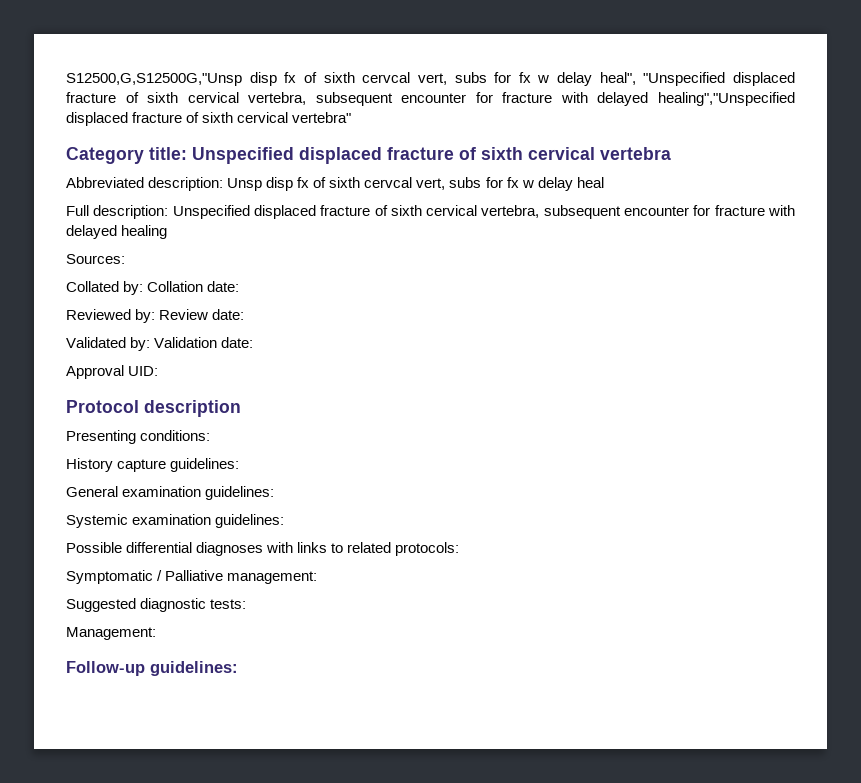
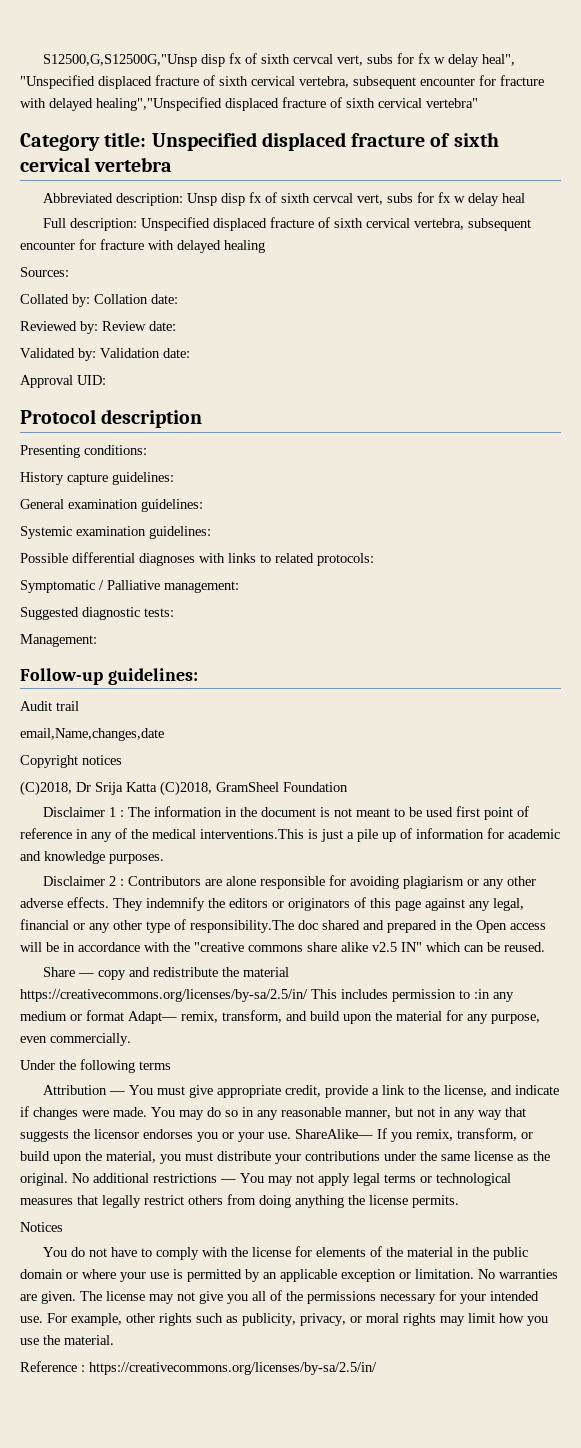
+ Audit trail
+ email,Name,changes,date
+ Copyright notices
+ (C)2018, Dr Srija Katta (C)2018, GramSheel Foundation
+ Disclaimer 1 : The information in the document is not meant to be used first point of reference in any of the medical interventions.This is just a pile up of information for academic and knowledge purposes.
+ Disclaimer 2 : Contributors are alone responsible for avoiding plagiarism or any other adverse effects. They indemnify the editors or originators of this page against any legal, financial or any other type of responsibility.The doc shared and prepared in the Open access will be in accordance with the "creative commons share alike v2.5 IN" which can be reused.
+ Share — copy and redistribute the material https://creativecommons.org/licenses/by-sa/2.5/in/ This includes permission to :in any medium or format Adapt— remix, transform, and build upon the material for any purpose, even commercially.
+ Under the following terms
+ Attribution — You must give appropriate credit, provide a link to the license, and indicate if changes were made. You may do so in any reasonable manner, but not in any way that suggests the licensor endorses you or your use. ShareAlike— If you remix, transform, or build upon the material, you must distribute your contributions under the same license as the original. No additional restrictions — You may not apply legal terms or technological measures that legally restrict others from doing anything the license permits.
+ Notices
+ You do not have to comply with the license for elements of the material in the public domain or where your use is permitted by an applicable exception or limitation. No warranties are given. The license may not give you all of the permissions necessary for your intended use. For example, other rights such as publicity, privacy, or moral rights may limit how you use the material.
+ Reference : https://creativecommons.org/licenses/by-sa/2.5/in/

